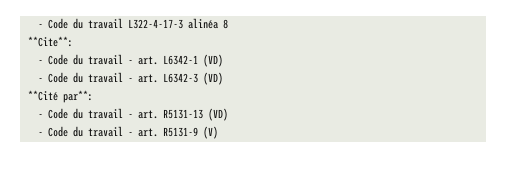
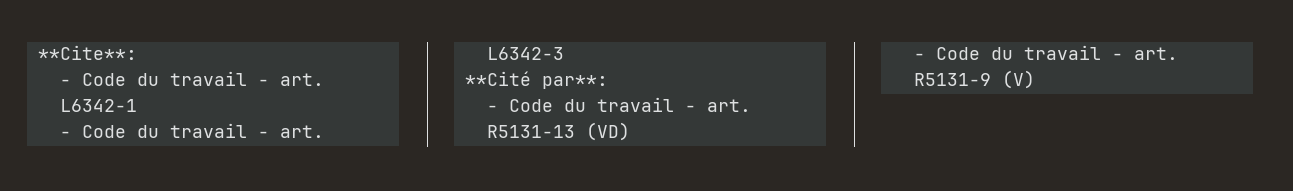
- - Code du travail L322-4-17-3 alinéa 8
- - Code du travail - art. L6342-1 (VD)
+ - Code du travail - art. L6342-1
- - Code du travail - art. L6342-3 (VD)
+ - Code du travail - art. L6342-3

